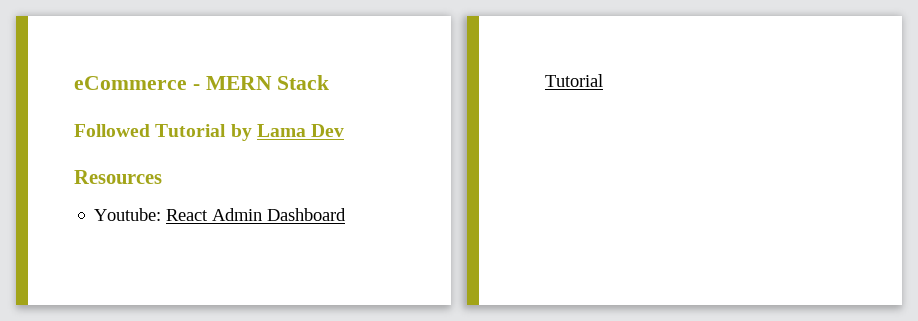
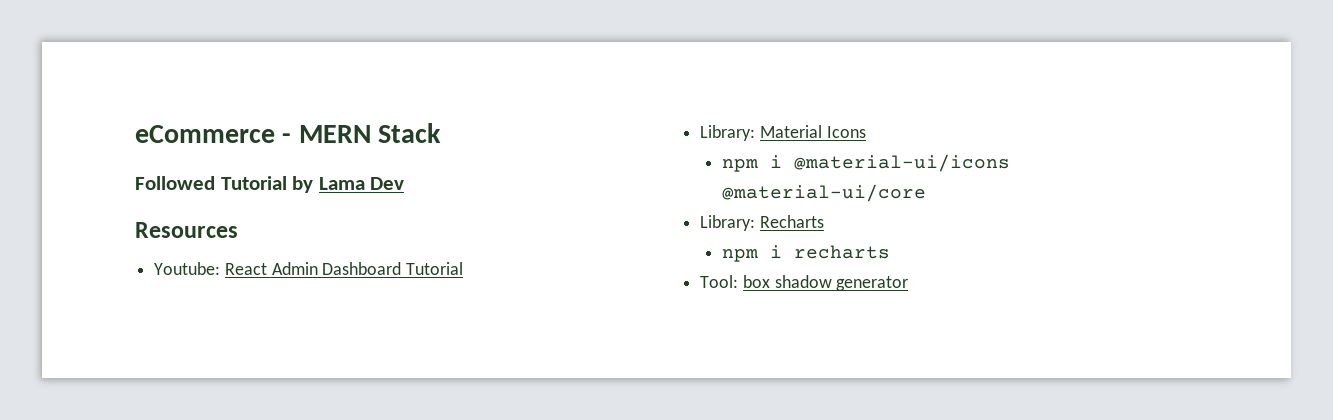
+ Library: Material Icons
+ npm i @material-ui/icons @material-ui/core
+ Library: Recharts
+ npm i recharts
+ Tool: box shadow generator

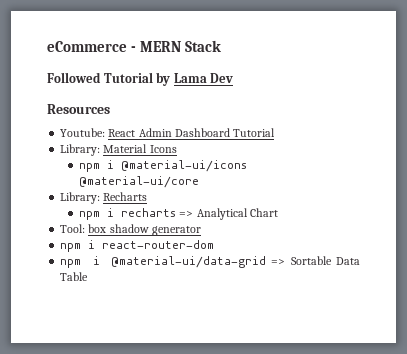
- npm i recharts
+ npm i recharts => Analytical Chart
+ npm i react-router-dom
+ npm i @material-ui/data-grid => Sortable Data Table

